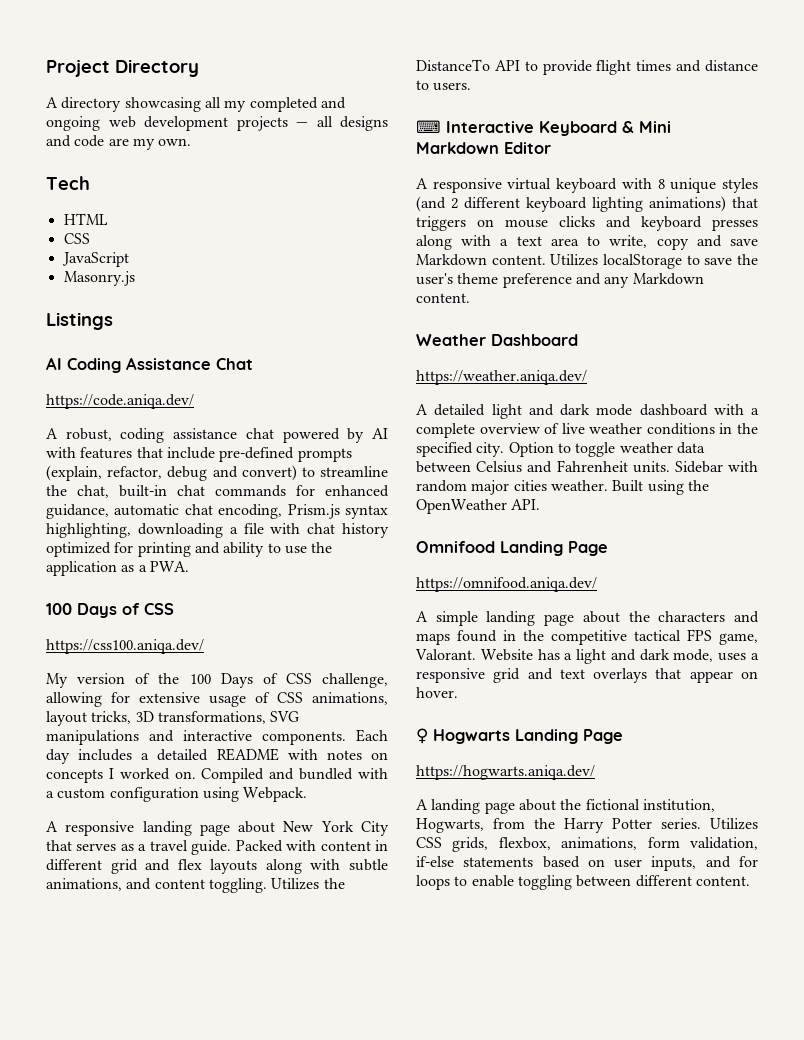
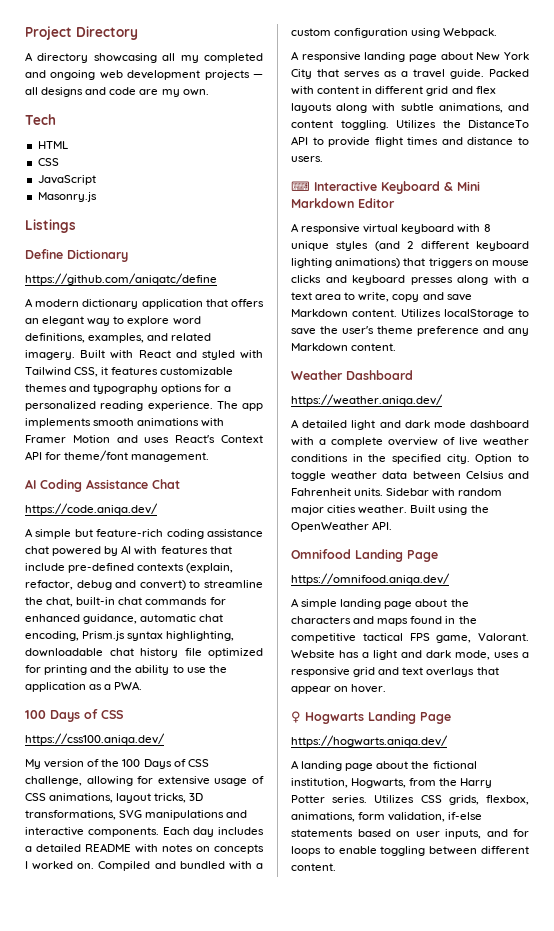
+ Define Dictionary
+ https://github.com/aniqatc/define
+ A modern dictionary application that offers an elegant way to explore word definitions, examples, and related imagery. Built with React and styled with Tailwind CSS, it features customizable themes and typography options for a personalized reading experience. The app implements smooth animations with Framer Motion and uses React's Context API for theme/font management.
- A robust, coding assistance chat powered by AI with features that include pre-defined prompts (explain, refactor, debug and convert) to streamline the chat, built-in chat commands for enhanced guidance, automatic chat encoding, Prism.js syntax highlighting, downloading a file with chat history optimized for printing and ability to use the application as a PWA.
+ A simple but feature-rich coding assistance chat powered by AI with features that include pre-defined contexts (explain, refactor, debug and convert) to streamline the chat, built-in chat commands for enhanced guidance, automatic chat encoding, Prism.js syntax highlighting, downloadable chat history file optimized for printing and the ability to use the application as a PWA.

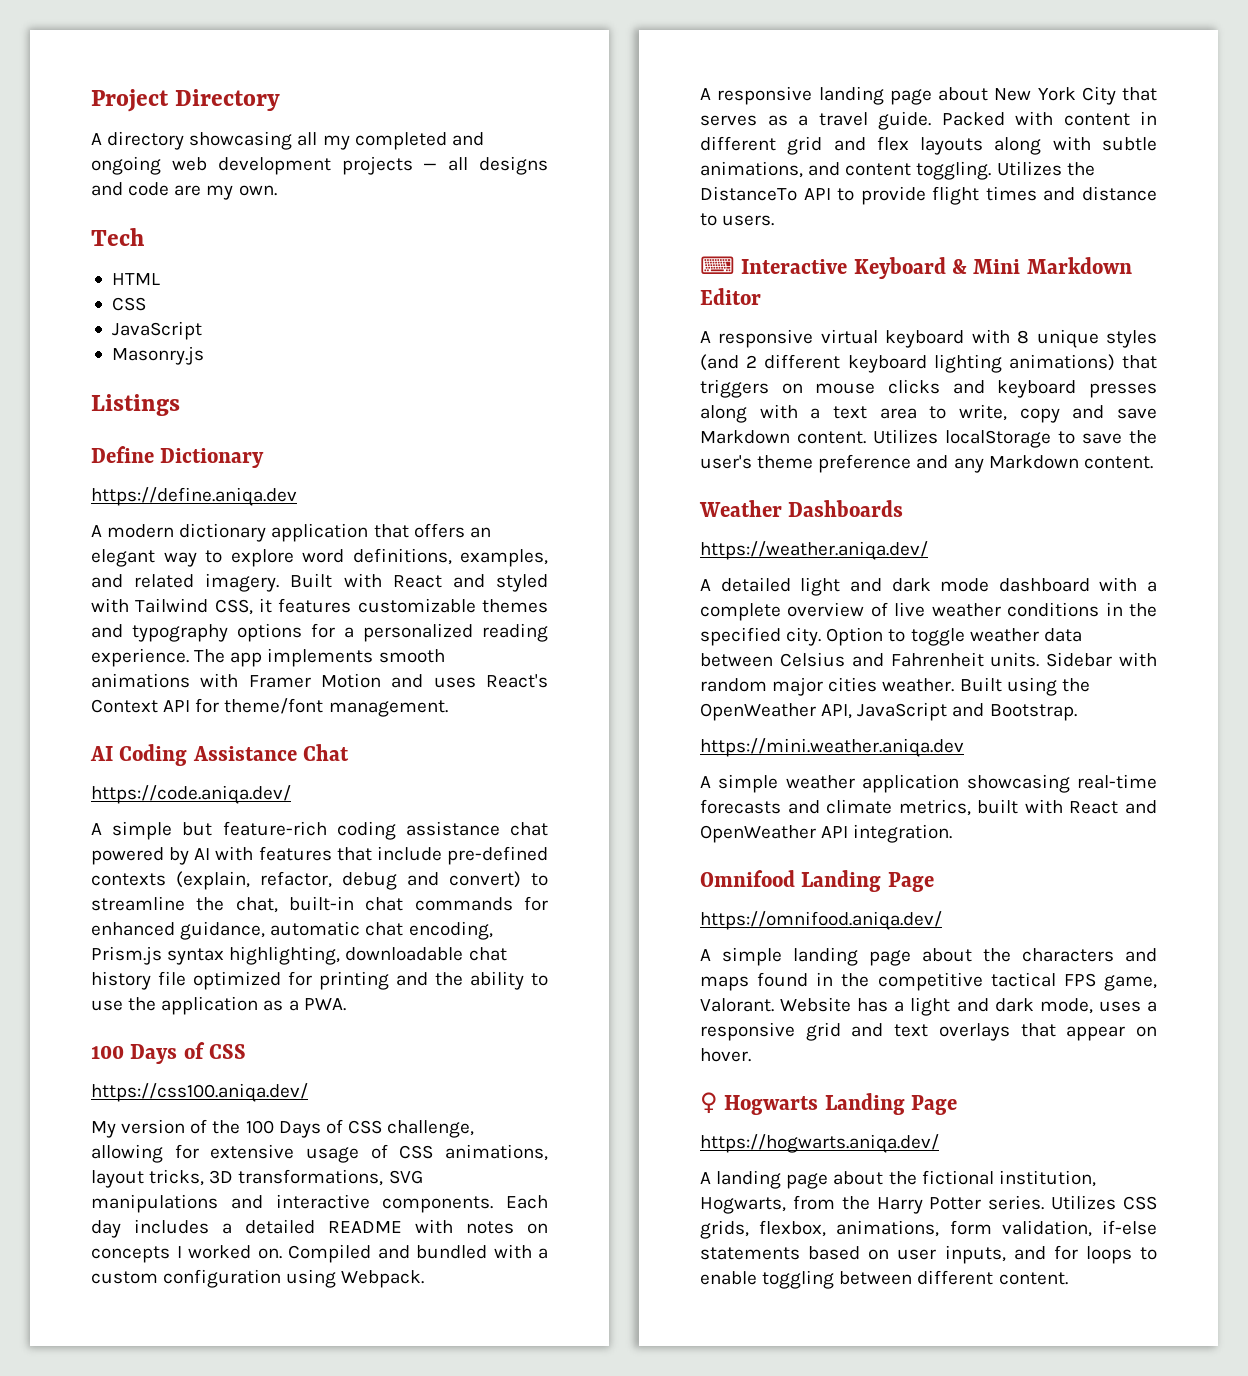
- https://github.com/aniqatc/define
+ https://define.aniqa.dev
- Weather Dashboard
+ Weather Dashboards
- Built using the OpenWeather API.
+ Built using the OpenWeather API, JavaScript and Bootstrap.
+ https://mini.weather.aniqa.dev
+ A simple weather application showcasing real-time forecasts and climate metrics, built with React and OpenWeather API integration.

